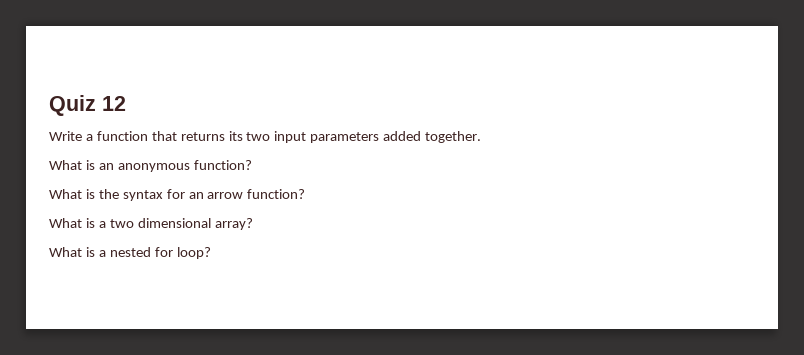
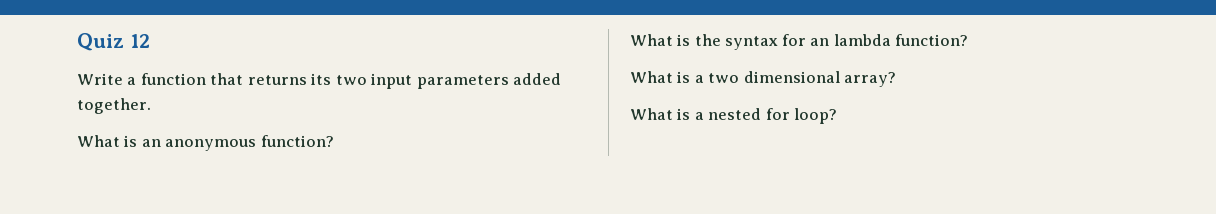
- What is the syntax for an arrow function?
+ What is the syntax for an lambda function?

